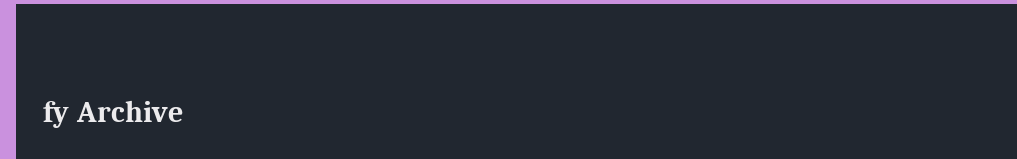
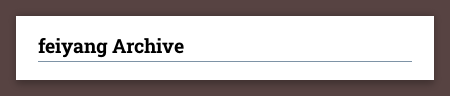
- fy Archive
+ feiyang Archive

